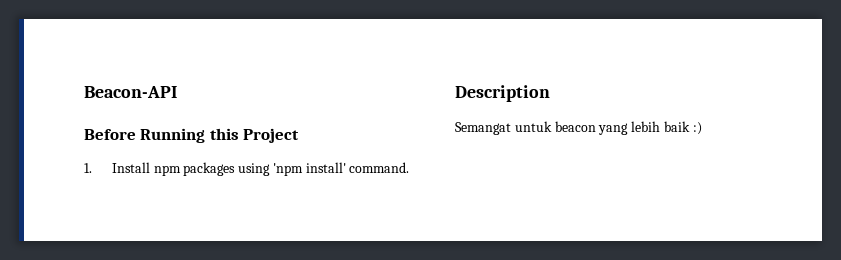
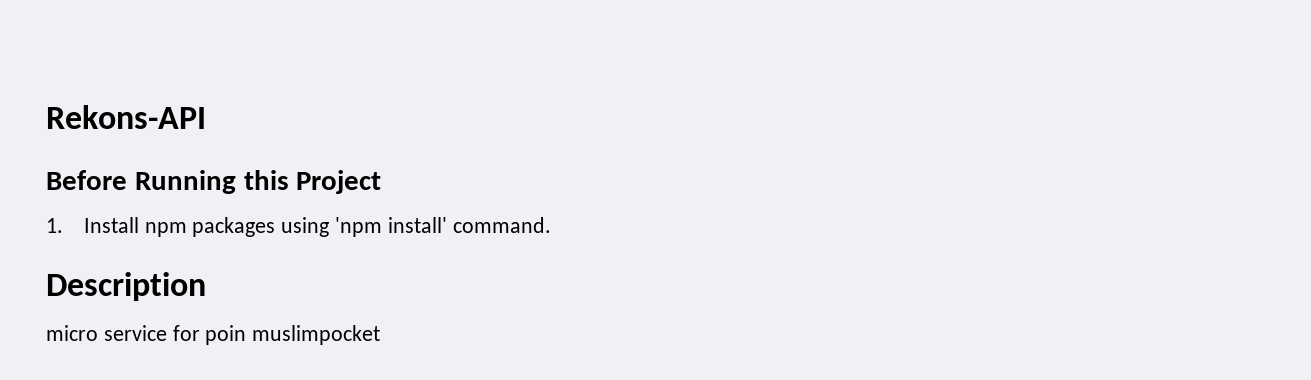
- Beacon-API
+ Rekons-API
- Semangat untuk beacon yang lebih baik :)
+ micro service for poin muslimpocket

